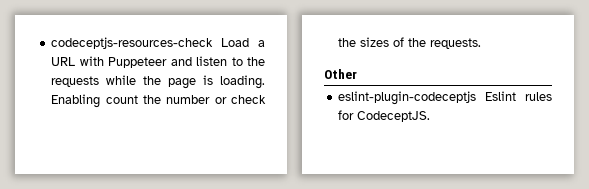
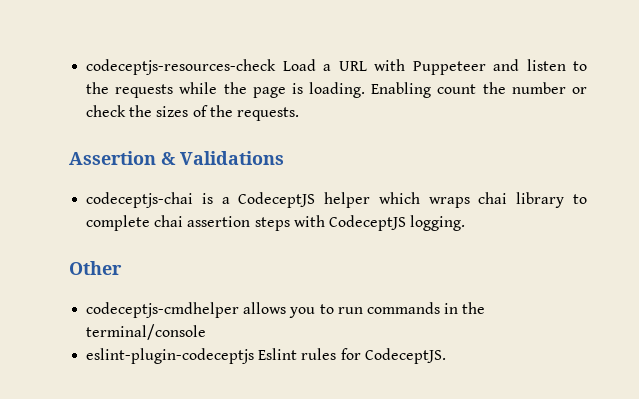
+ Assertion & Validations
+ codeceptjs-chai is a CodeceptJS helper which wraps chai library to complete chai assertion steps with CodeceptJS logging.
  Other
+ codeceptjs-cmdhelper allows you to run commands in the terminal/console

